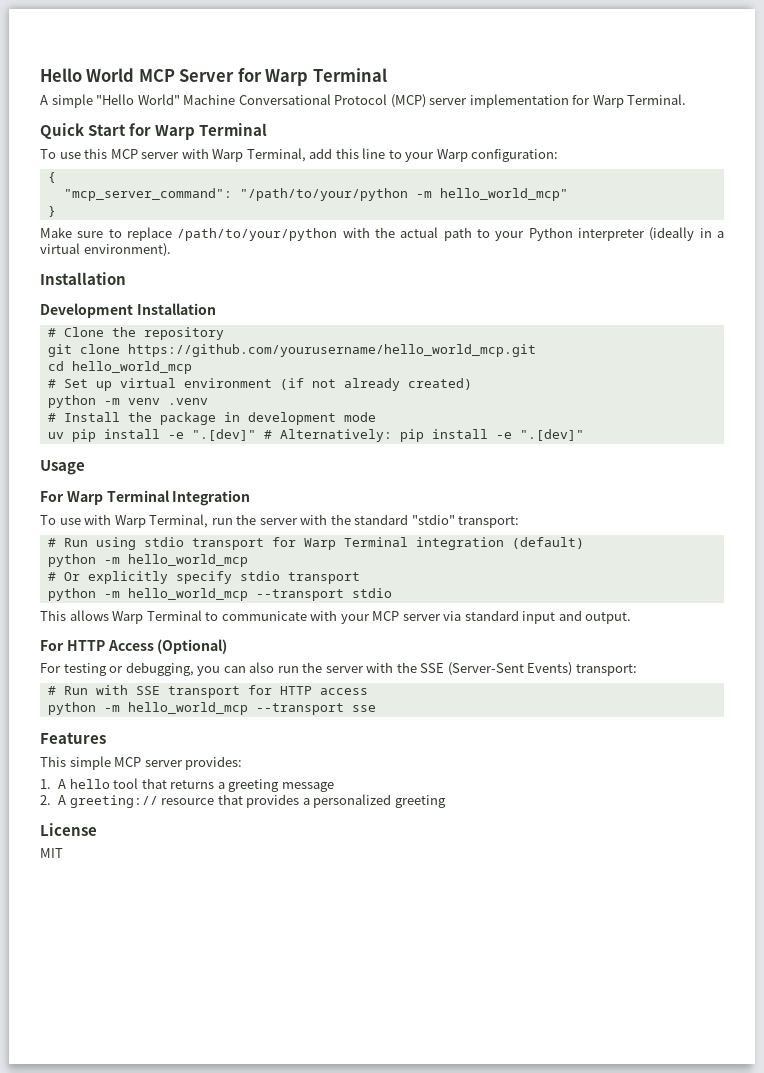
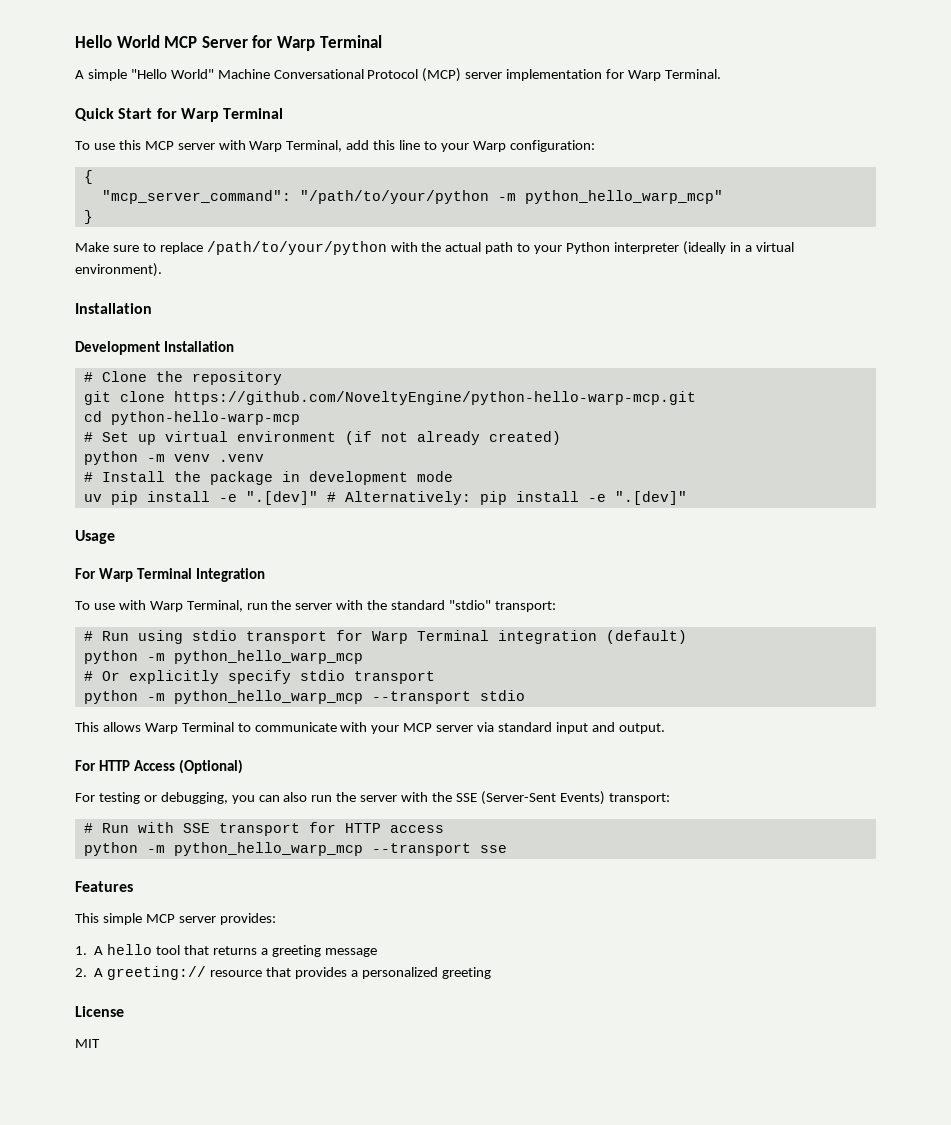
- "mcp_server_command": "/path/to/your/python -m hello_world_mcp"
+ "mcp_server_command": "/path/to/your/python -m python_hello_warp_mcp"
- git clone https://github.com/yourusername/hello_world_mcp.git
+ git clone https://github.com/NoveltyEngine/python-hello-warp-mcp.git
- cd hello_world_mcp
+ cd python-hello-warp-mcp
  # Run using stdio transport for Warp Terminal integration (default)
- python -m hello_world_mcp
+ python -m python_hello_warp_mcp
- python -m hello_world_mcp --transport stdio
+ python -m python_hello_warp_mcp --transport stdio
- python -m hello_world_mcp --transport sse
+ python -m python_hello_warp_mcp --transport sse

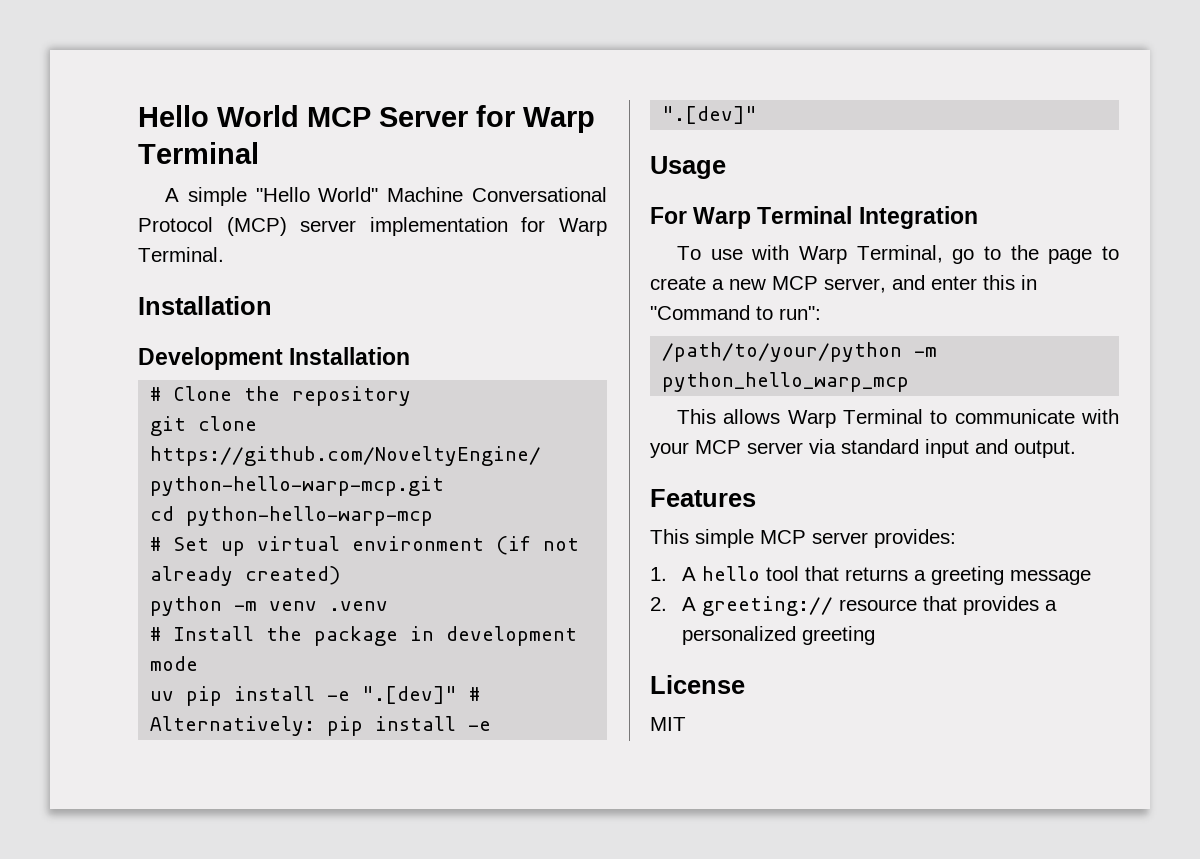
- Quick Start for Warp Terminal
- To use this MCP server with Warp Terminal, add this line to your Warp configuration:
- {
- "mcp_server_command": "/path/to/your/python -m python_hello_warp_mcp"
- }
- Make sure to replace /path/to/your/python with the actual path to your Python interpreter (ideally in a virtual environment).
- To use with Warp Terminal, run the server with the standard "stdio" transport:
- # Run using stdio transport for Warp Terminal integration (default)
- python -m python_hello_warp_mcp
- # Or explicitly specify stdio transport
- python -m python_hello_warp_mcp --transport stdio
+ To use with Warp Terminal, go to the page to create a new MCP server, and enter this in "Command to run":
+ /path/to/your/python -m python_hello_warp_mcp
- For HTTP Access (Optional)
- For testing or debugging, you can also run the server with the SSE (Server-Sent Events) transport:
- # Run with SSE transport for HTTP access
- python -m python_hello_warp_mcp --transport sse

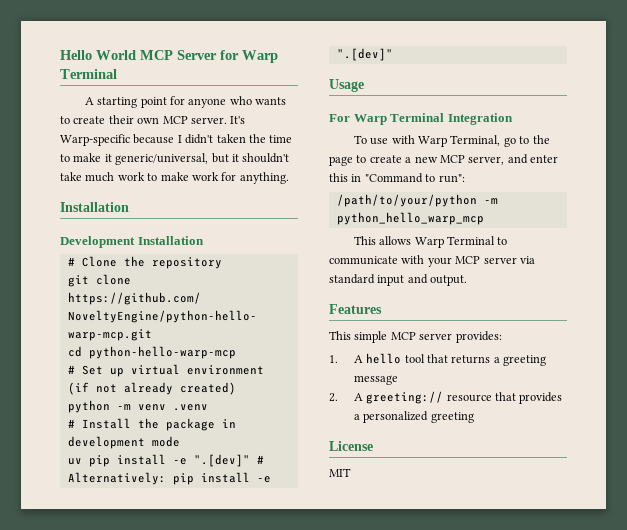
- A simple "Hello World" Machine Conversational Protocol (MCP) server implementation for Warp Terminal.
+ A starting point for anyone who wants to create their own MCP server. It's Warp-specific because I didn't taken the time to make it generic/universal, but it shouldn't take much work to make work for anything.

